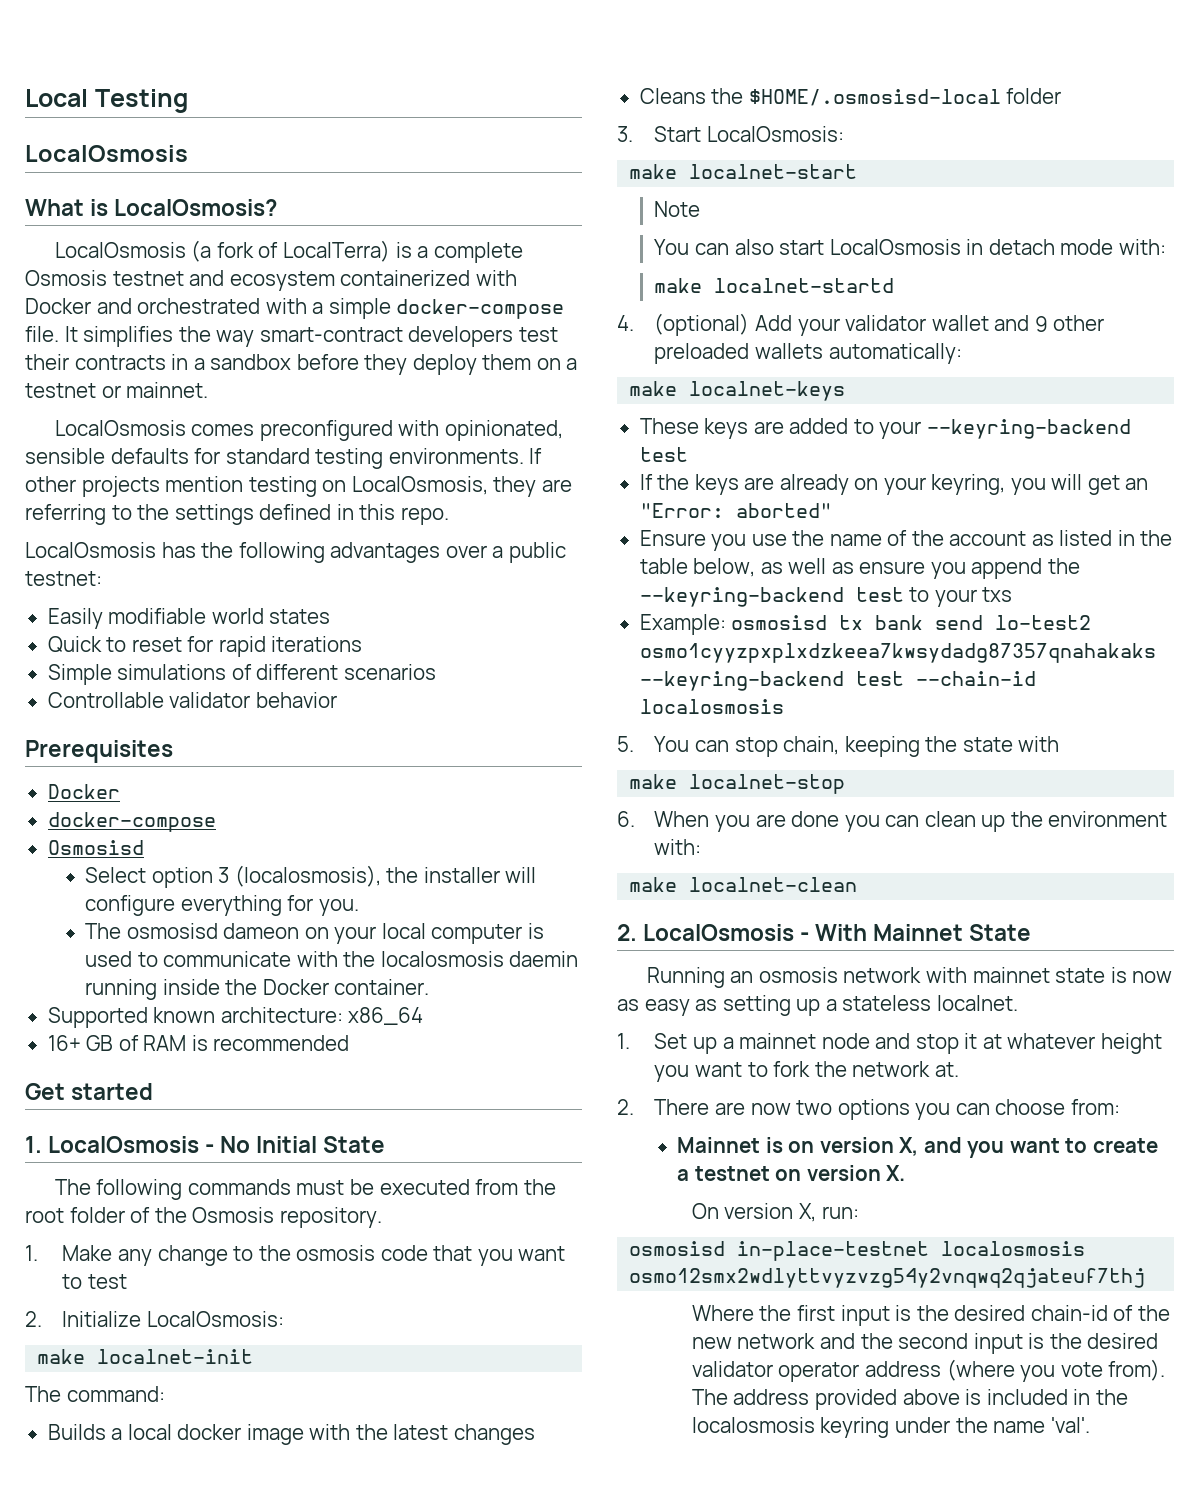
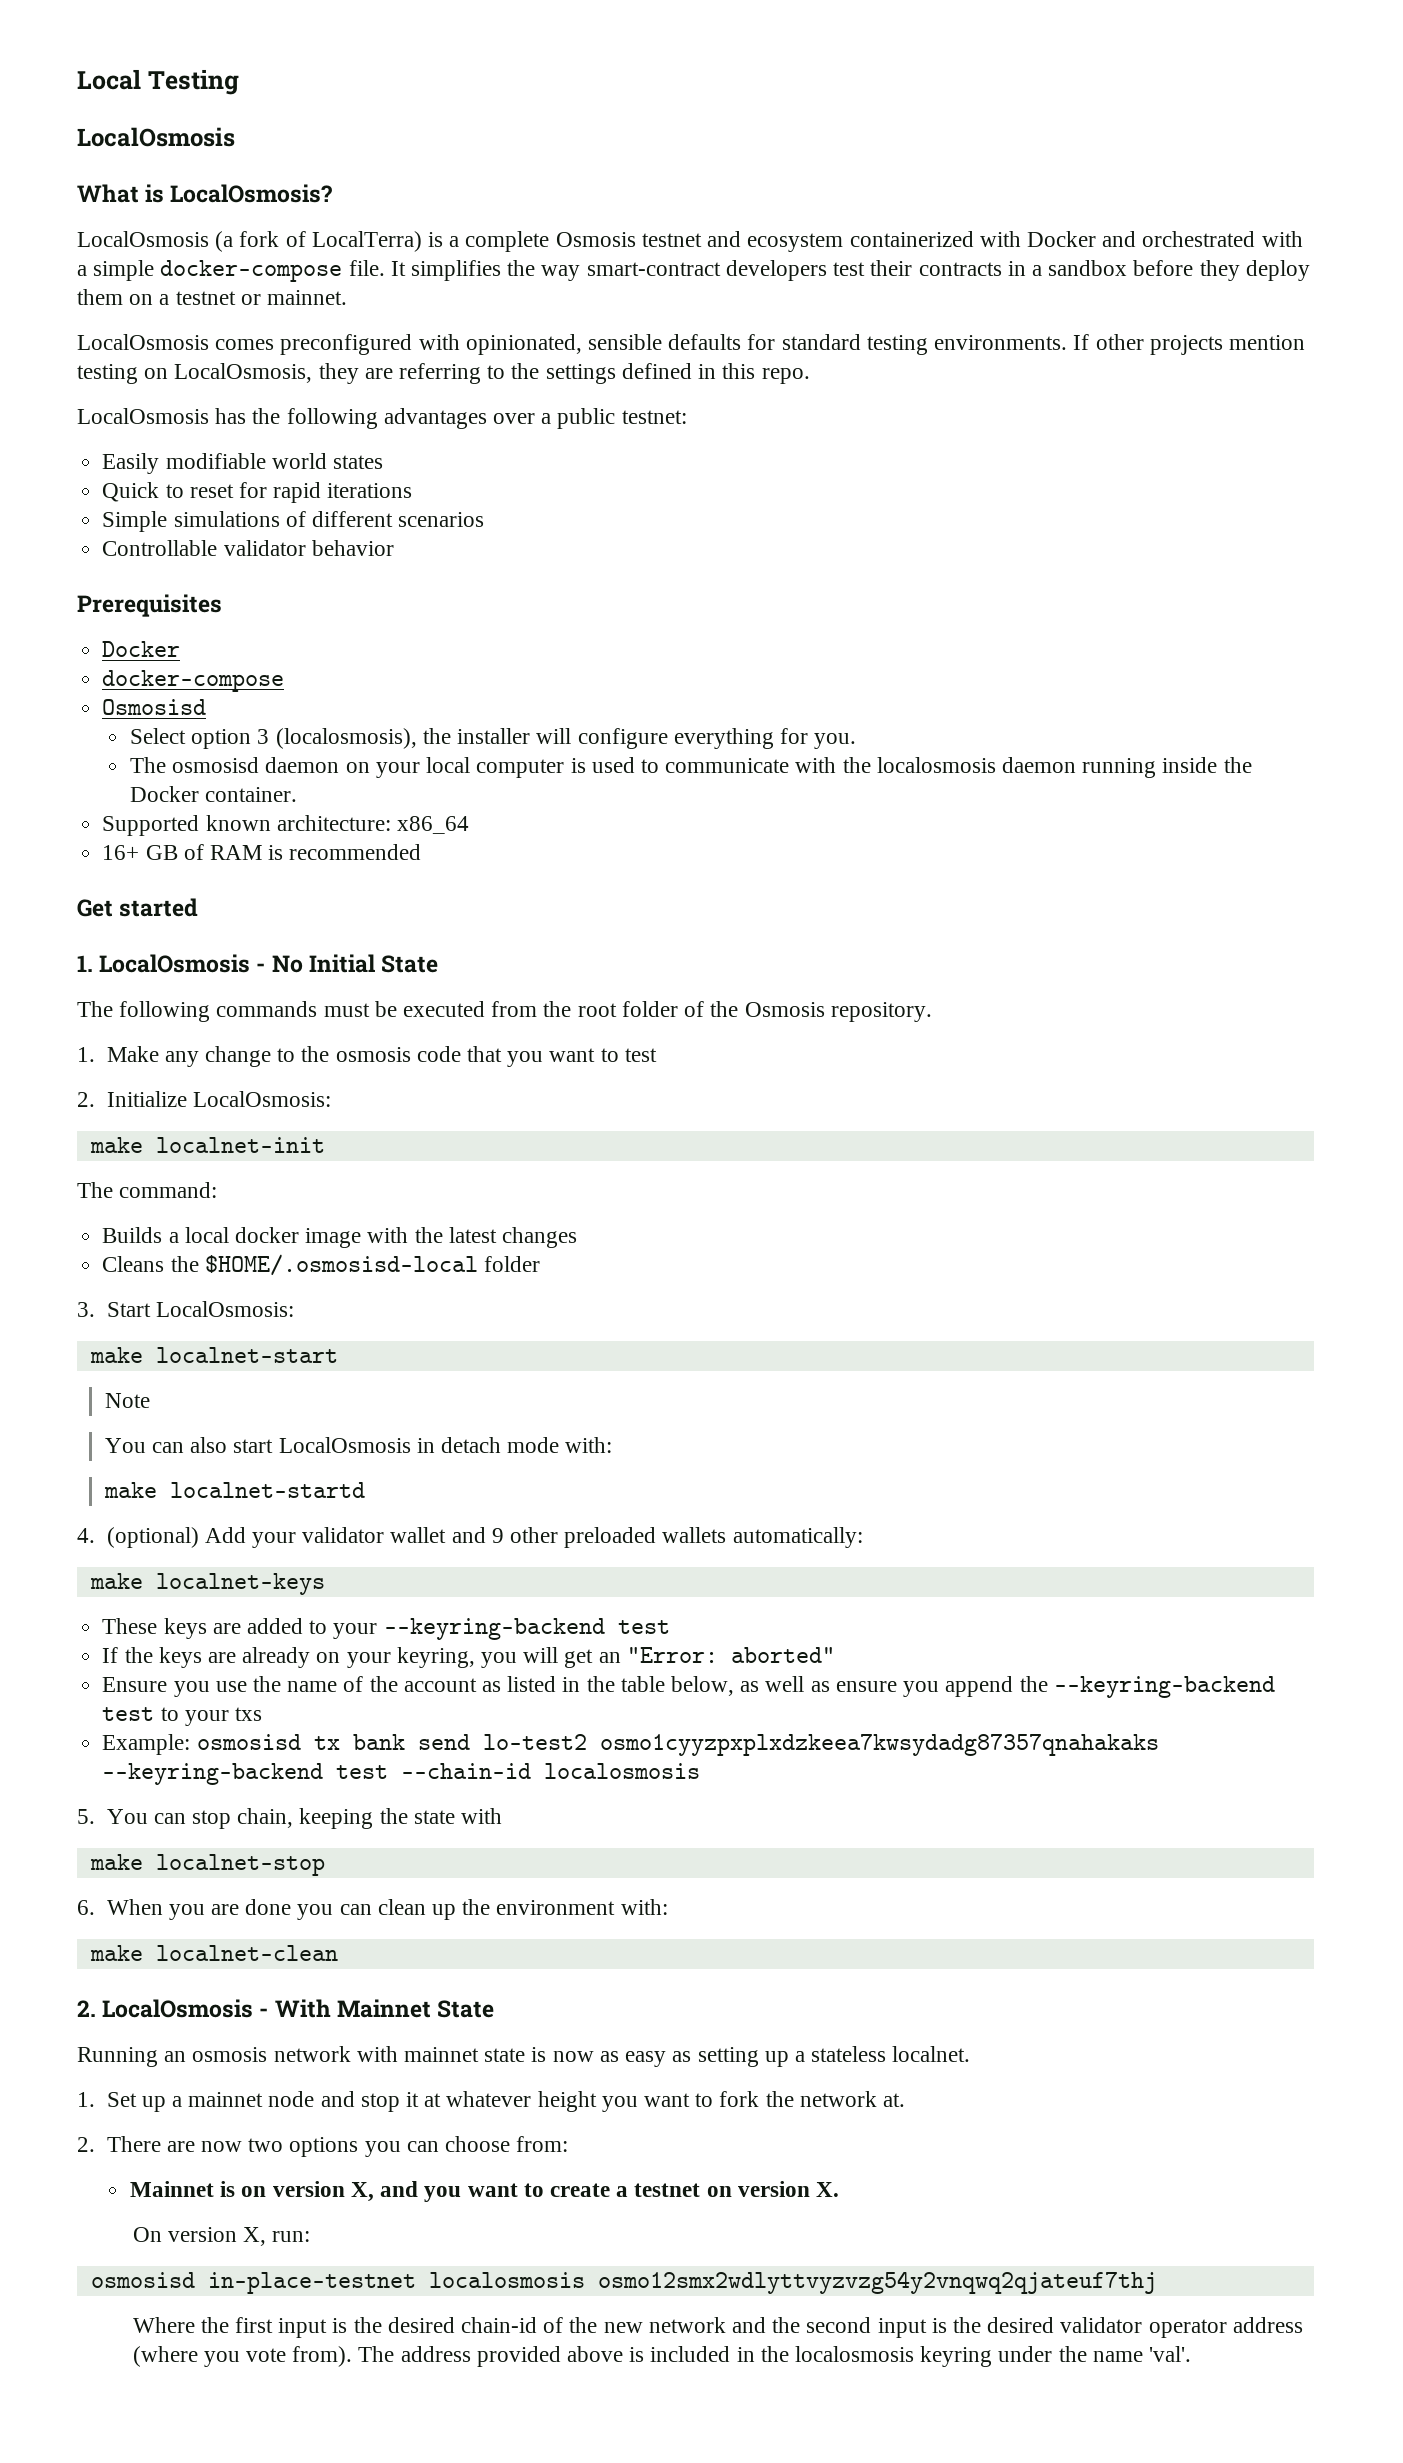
- The osmosisd dameon on your local computer is used to communicate with the localosmosis daemin running inside the Docker container.
+ The osmosisd daemon on your local computer is used to communicate with the localosmosis daemon running inside the Docker container.

